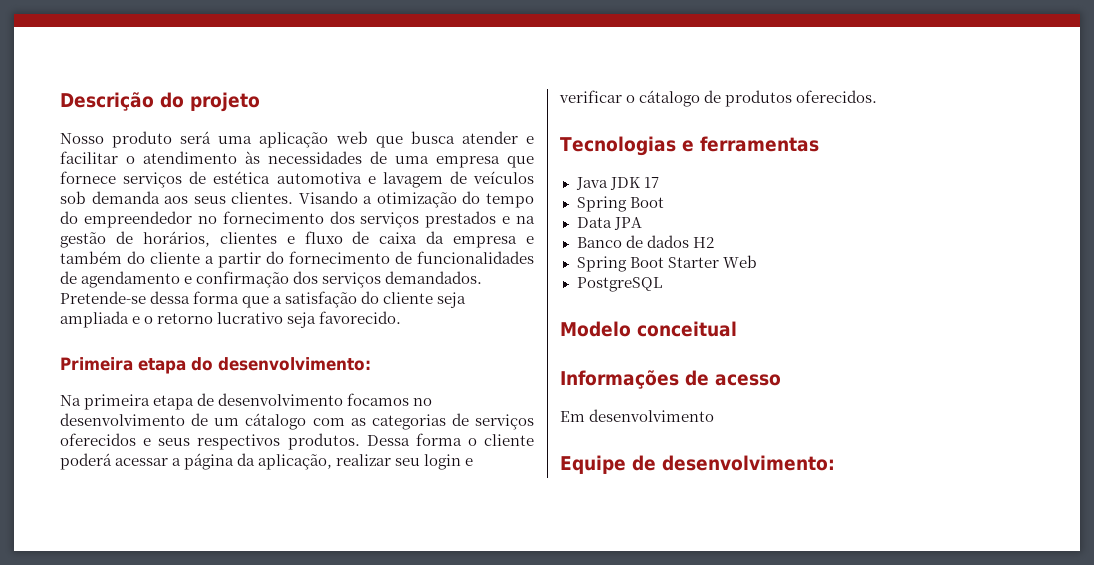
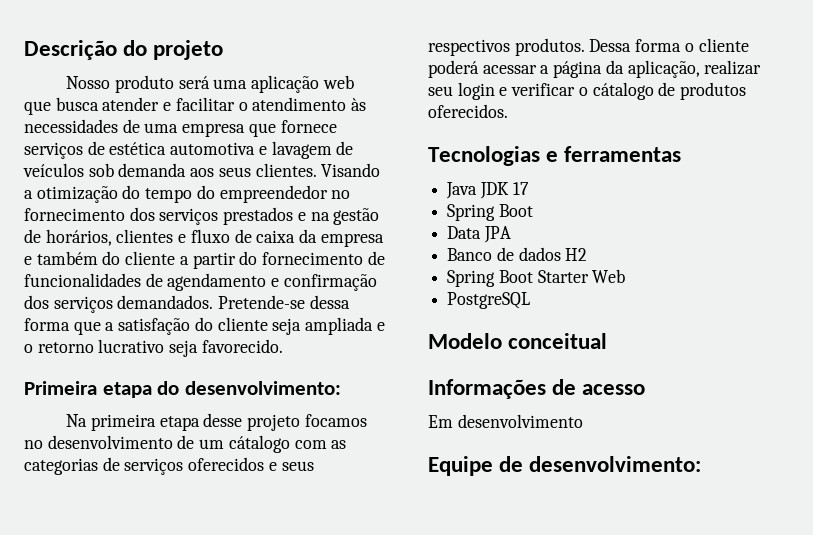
- Na primeira etapa de desenvolvimento focamos no desenvolvimento de um cátalogo com as categorias de serviços oferecidos e seus respectivos produtos.
+ Na primeira etapa desse projeto focamos no desenvolvimento de um cátalogo com as categorias de serviços oferecidos e seus respectivos produtos.

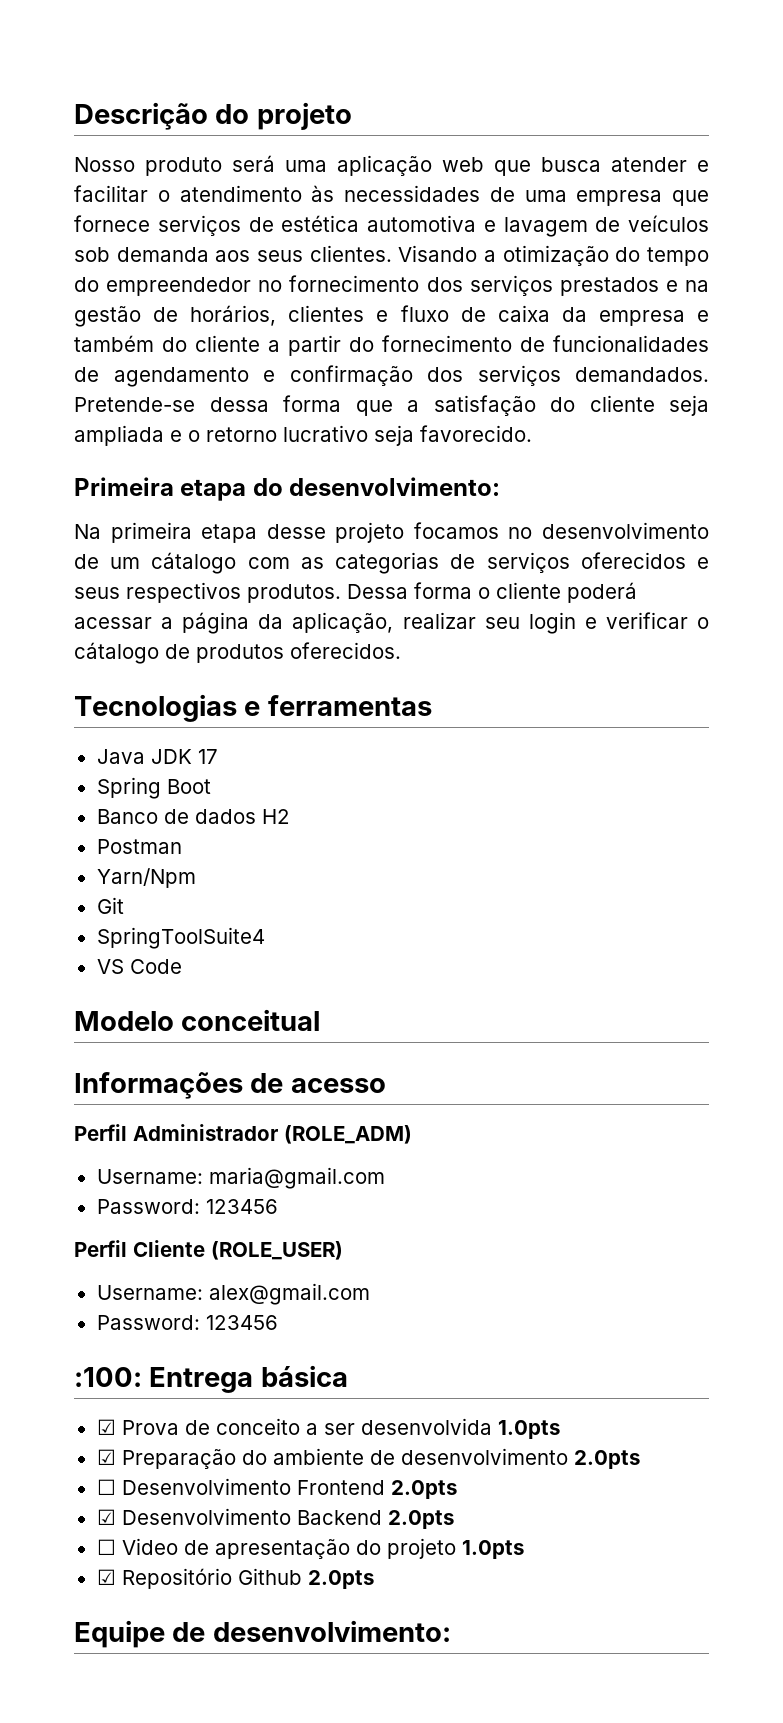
- Data JPA
- Spring Boot Starter Web
- PostgreSQL
+ Postman
+ Yarn/Npm
+ Git
+ SpringToolSuite4
+ VS Code
- Em desenvolvimento
+ Perfil Administrador (ROLE_ADM)
+ Username: maria@gmail.com
+ Password: 123456
+ Perfil Cliente (ROLE_USER)
+ Username: alex@gmail.com
+ Password: 123456
+ :100: Entrega básica
+ ☑ Prova de conceito a ser desenvolvida 1.0pts
+ ☑ Preparação do ambiente de desenvolvimento 2.0pts
+ ☐ Desenvolvimento Frontend 2.0pts
+ ☑ Desenvolvimento Backend 2.0pts
+ ☐ Video de apresentação do projeto 1.0pts
+ ☑ Repositório Github 2.0pts

